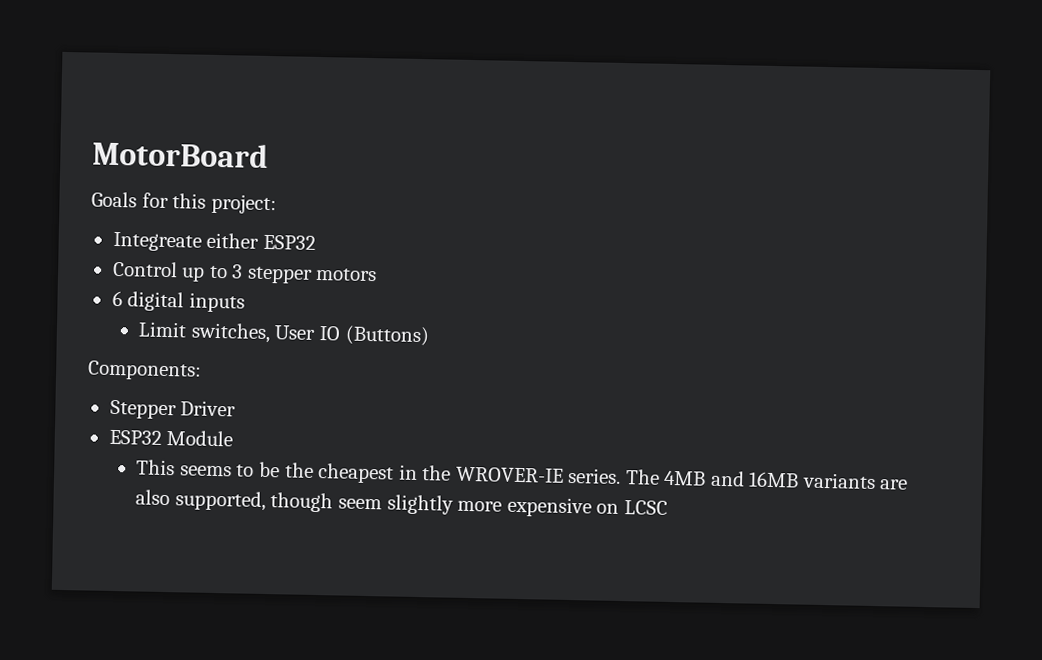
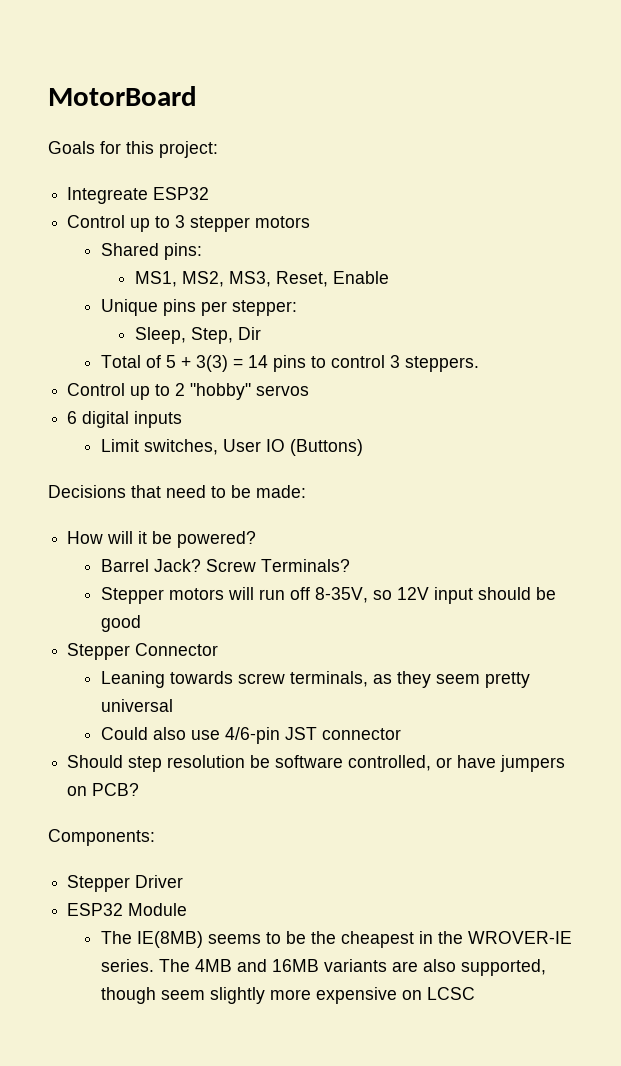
- Integreate either ESP32
+ Integreate ESP32
+ Shared pins:
+ MS1, MS2, MS3, Reset, Enable
+ Unique pins per stepper:
+ Sleep, Step, Dir
+ Total of 5 + 3(3) = 14 pins to control 3 steppers.
+ Control up to 2 "hobby" servos
+ Decisions that need to be made:
+ How will it be powered?
+ Barrel Jack? Screw Terminals?
+ Stepper motors will run off 8-35V, so 12V input should be good
+ Stepper Connector
+ Leaning towards screw terminals, as they seem pretty universal
+ Could also use 4/6-pin JST connector
+ Should step resolution be software controlled, or have jumpers on PCB?
- This seems to be the cheapest in the WROVER-IE series.
+ The IE(8MB) seems to be the cheapest in the WROVER-IE series.

